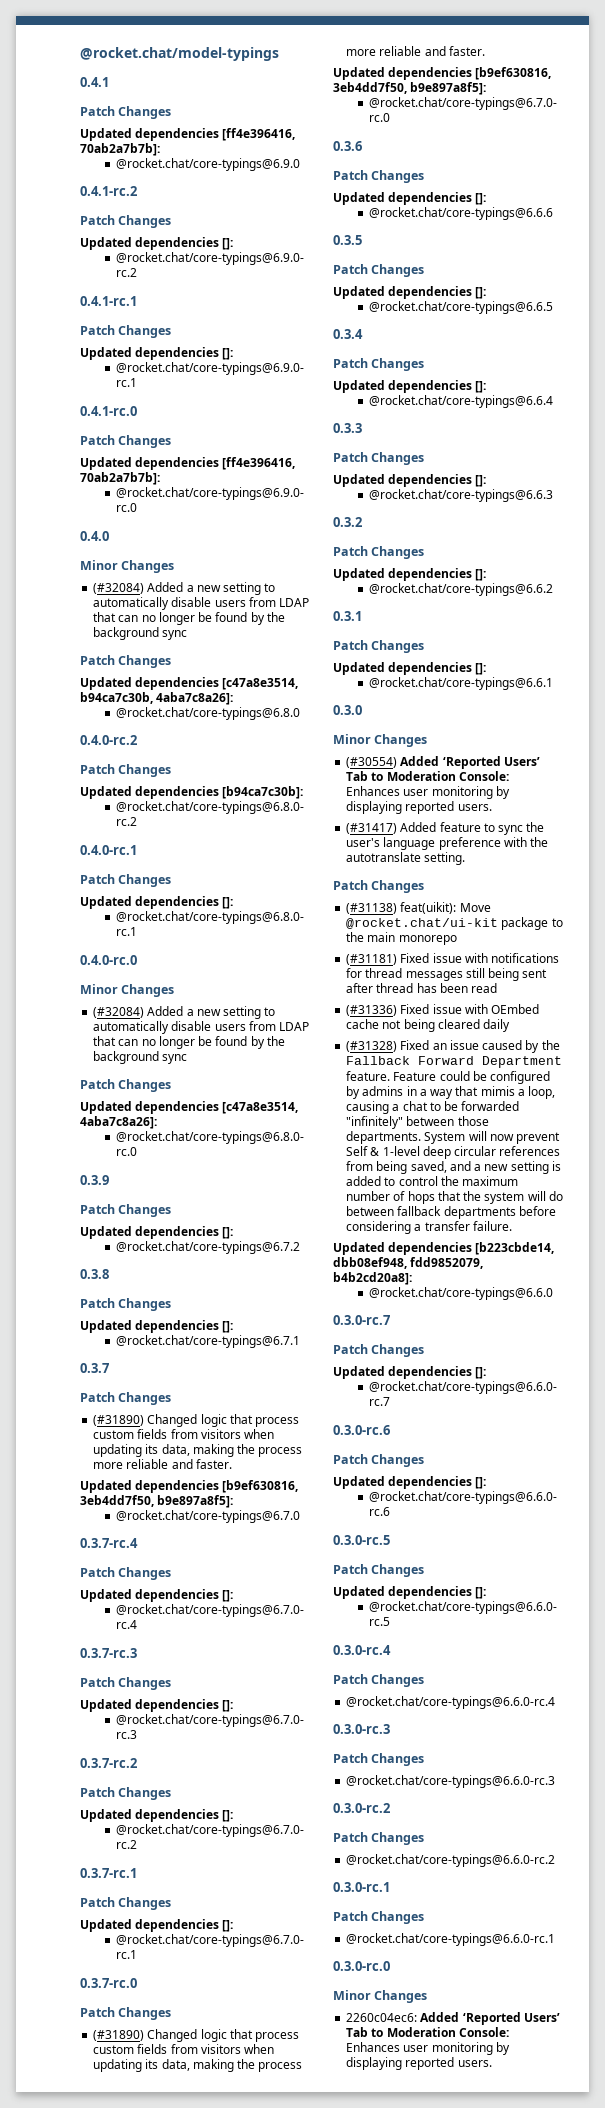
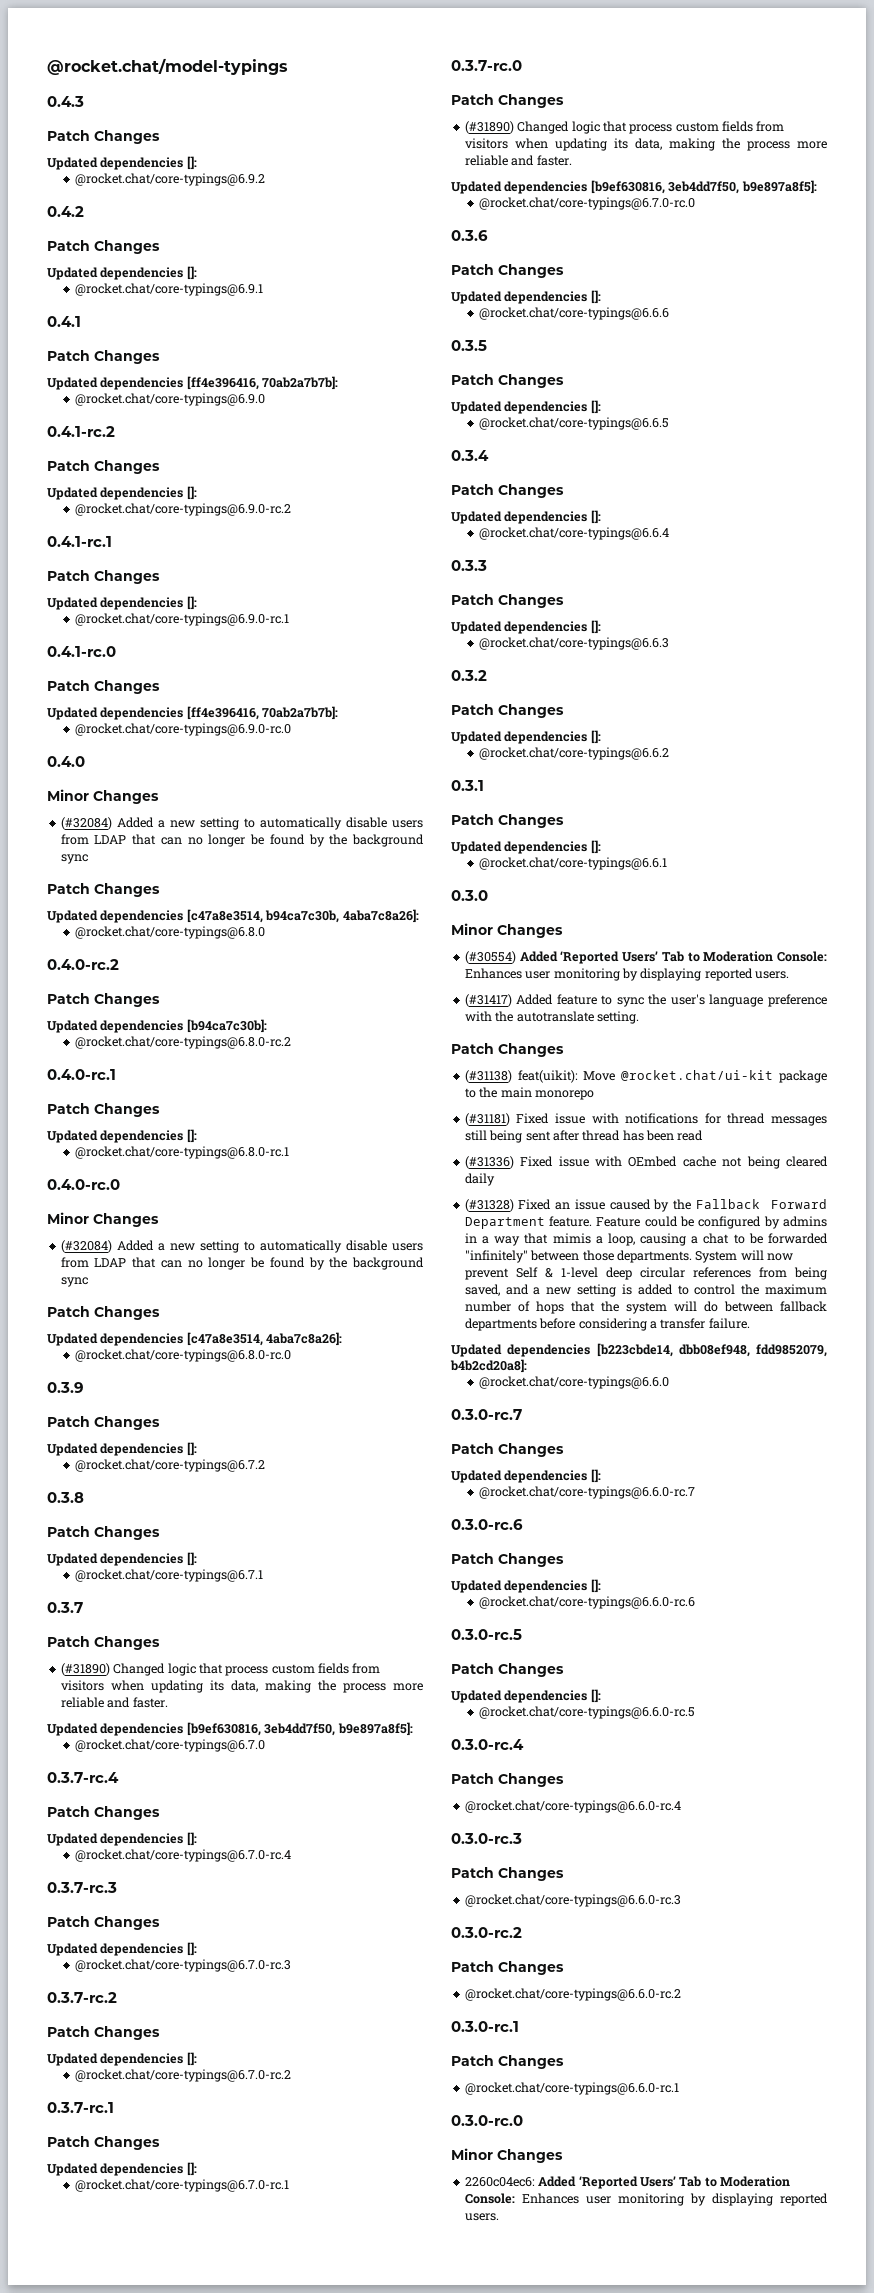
+ 0.4.3
+ Patch Changes
+ Updated dependencies []:
+ @rocket.chat/core-typings@6.9.2
+ 0.4.2
+ Patch Changes
+ Updated dependencies []:
+ @rocket.chat/core-typings@6.9.1

